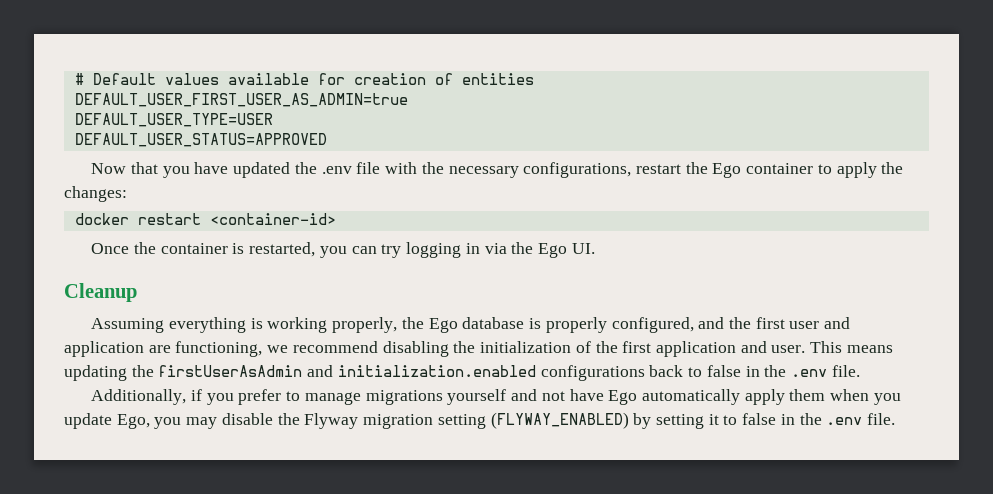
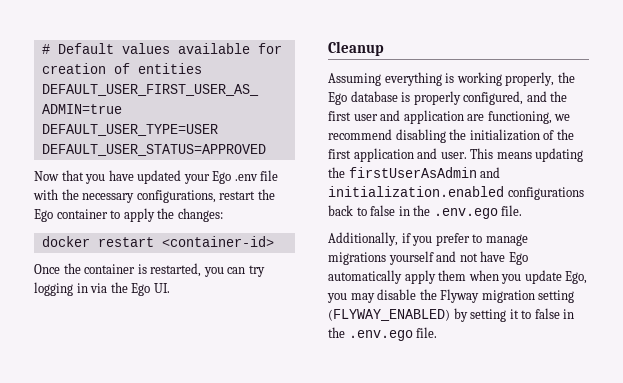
- Now that you have updated the .env file with the necessary configurations, restart the Ego container to apply the changes:
+ Now that you have updated your Ego .env file with the necessary configurations, restart the Ego container to apply the changes:
- This means updating the firstUserAsAdmin and initialization.enabled configurations back to false in the .env file.
+ This means updating the firstUserAsAdmin and initialization.enabled configurations back to false in the .env.ego file.
- Additionally, if you prefer to manage migrations yourself and not have Ego automatically apply them when you update Ego, you may disable the Flyway migration setting (FLYWAY_ENABLED) by setting it to false in the .env file.
+ Additionally, if you prefer to manage migrations yourself and not have Ego automatically apply them when you update Ego, you may disable the Flyway migration setting (FLYWAY_ENABLED) by setting it to false in the .env.ego file.

